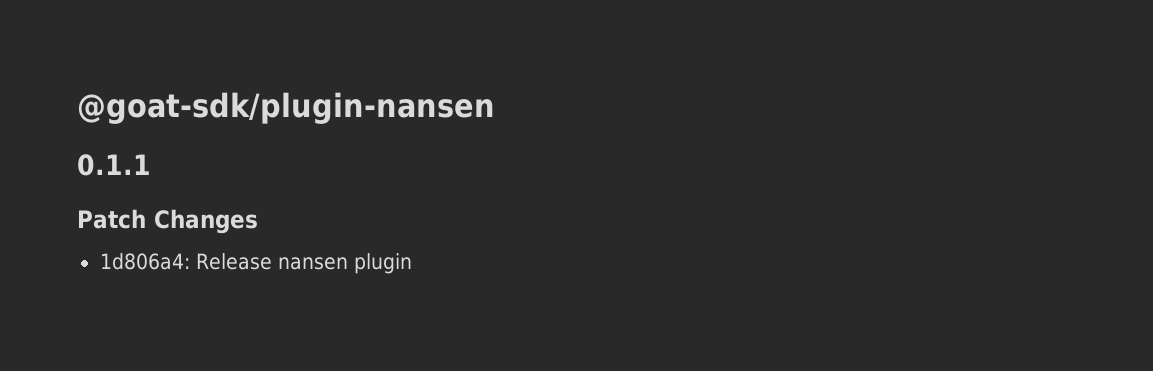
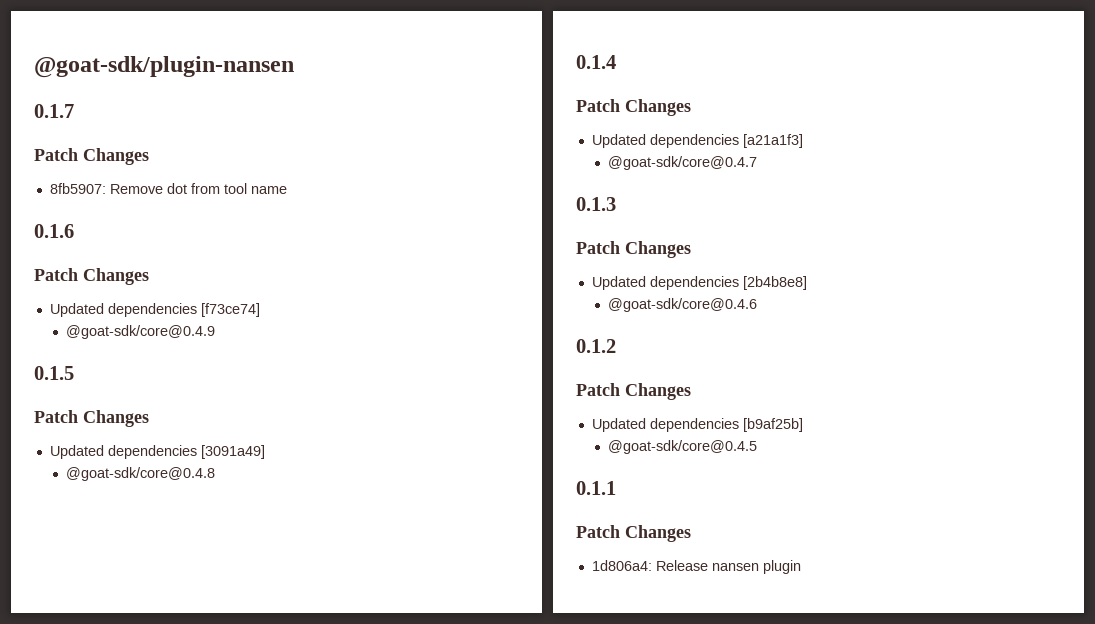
+ 0.1.7
+ Patch Changes
+ 8fb5907: Remove dot from tool name
+ 0.1.6
+ Patch Changes
+ Updated dependencies [f73ce74]
+ @goat-sdk/core@0.4.9
+ 0.1.5
+ Patch Changes
+ Updated dependencies [3091a49]
+ @goat-sdk/core@0.4.8
+ 0.1.4
+ Patch Changes
+ Updated dependencies [a21a1f3]
+ @goat-sdk/core@0.4.7
+ 0.1.3
+ Patch Changes
+ Updated dependencies [2b4b8e8]
+ @goat-sdk/core@0.4.6
+ 0.1.2
+ Patch Changes
+ Updated dependencies [b9af25b]
+ @goat-sdk/core@0.4.5

